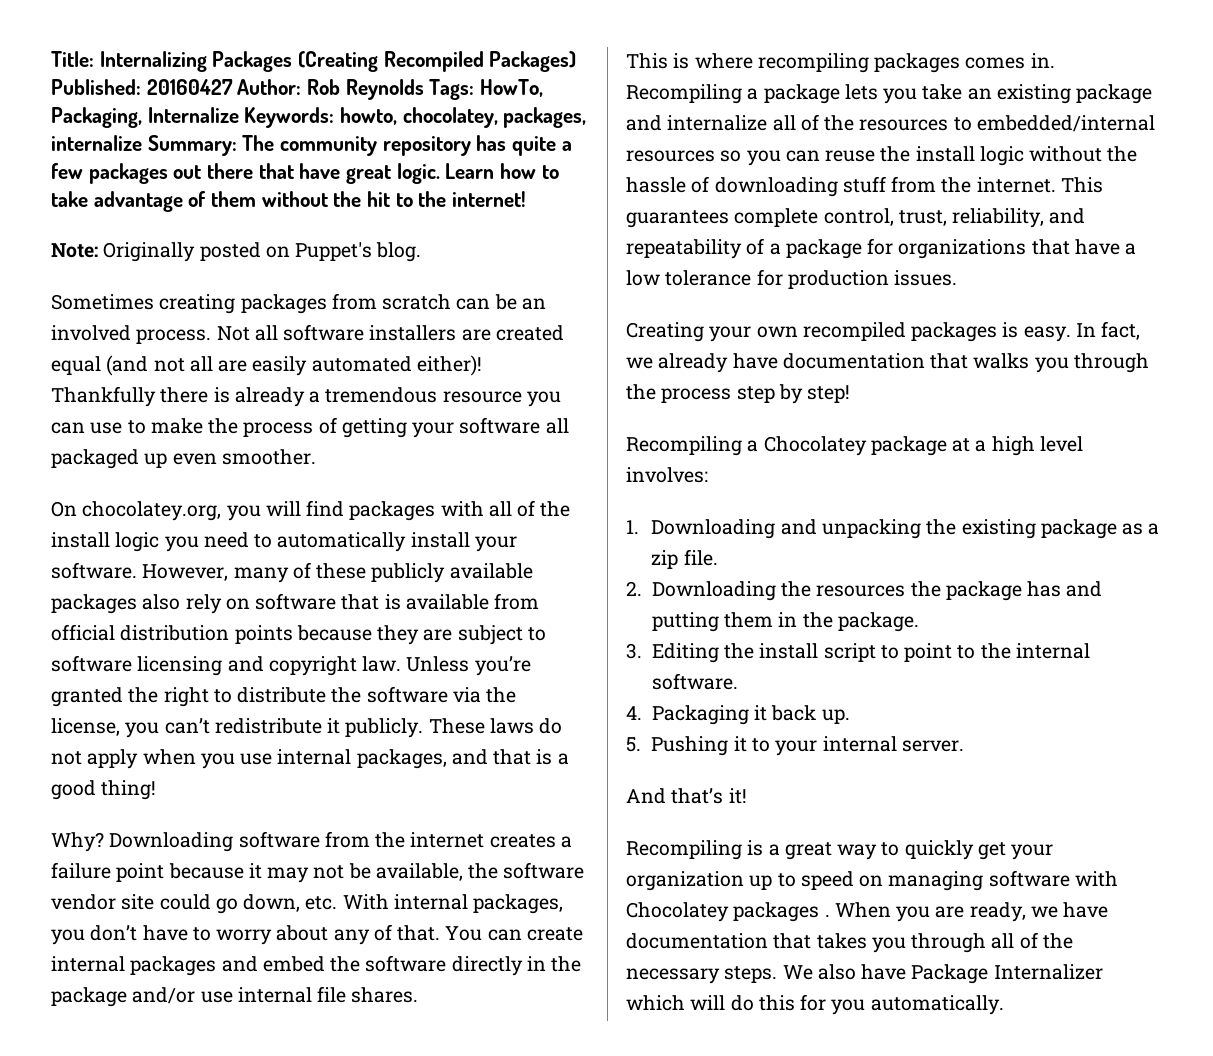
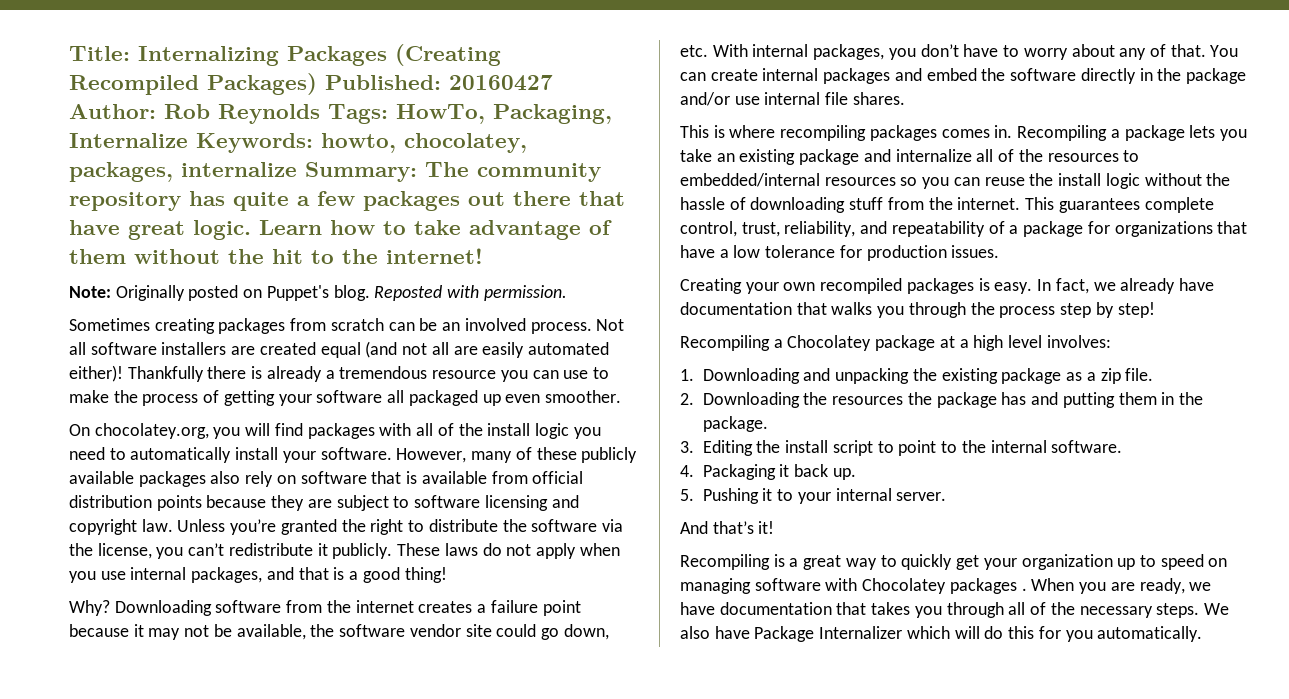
+ Reposted with permission.

